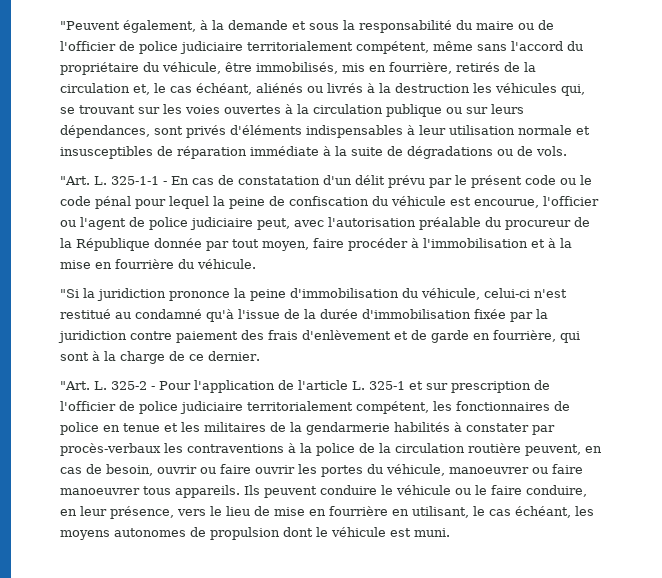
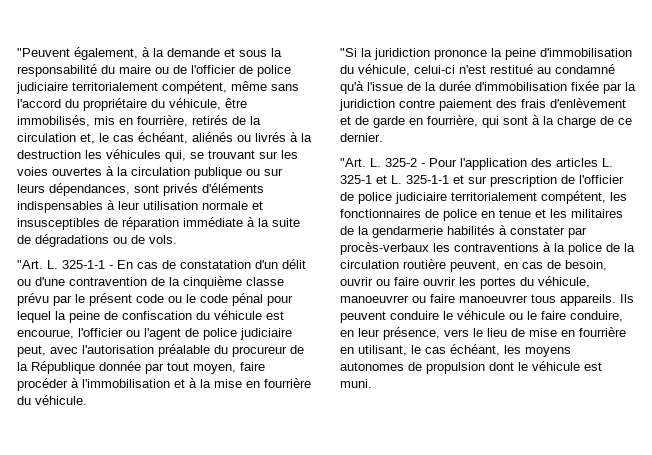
- "Art. L. 325-1-1 - En cas de constatation d'un délit prévu par le présent code ou le code pénal pour lequel la peine de confiscation du véhicule est encourue, l'officier ou l'agent de police judiciaire peut, avec l'autorisation préalable du procureur de la République donnée par tout moyen, faire procéder à l'immobilisation et à la mise en fourrière du véhicule.
+ "Art. L. 325-1-1 - En cas de constatation d'un délit ou d'une contravention de la cinquième classe prévu par le présent code ou le code pénal pour lequel la peine de confiscation du véhicule est encourue, l'officier ou l'agent de police judiciaire peut, avec l'autorisation préalable du procureur de la République donnée par tout moyen, faire procéder à l'immobilisation et à la mise en fourrière du véhicule.
- "Art. L. 325-2 - Pour l'application de l'article L. 325-1 et sur prescription de l'officier de police judiciaire territorialement compétent, les fonctionnaires de police en tenue et les militaires de la gendarmerie habilités à constater par procès-verbaux les contraventions à la police de la circulation routière peuvent, en cas de besoin, ouvrir ou faire ouvrir les portes du véhicule, manoeuvrer ou faire manoeuvrer tous appareils.
+ "Art. L. 325-2 - Pour l'application des articles L. 325-1 et L. 325-1-1 et sur prescription de l'officier de police judiciaire territorialement compétent, les fonctionnaires de police en tenue et les militaires de la gendarmerie habilités à constater par procès-verbaux les contraventions à la police de la circulation routière peuvent, en cas de besoin, ouvrir ou faire ouvrir les portes du véhicule, manoeuvrer ou faire manoeuvrer tous appareils.

